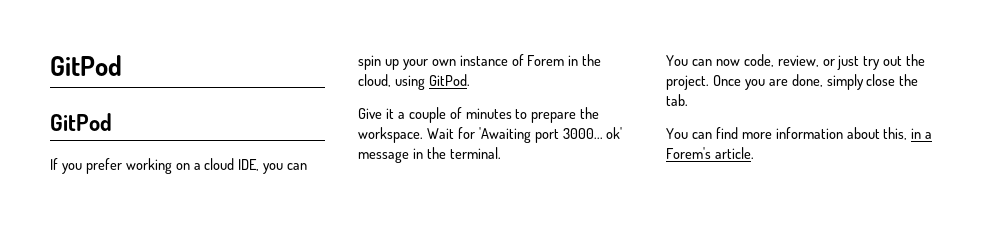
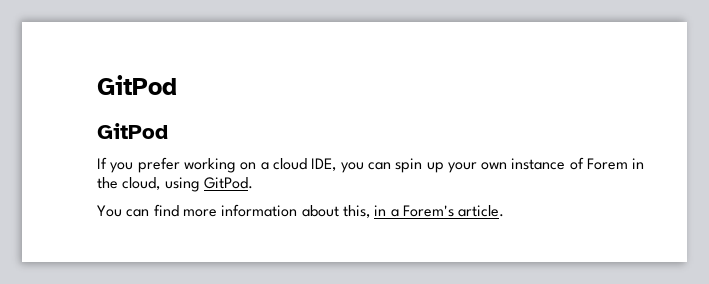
- Give it a couple of minutes to prepare the workspace. Wait for 'Awaiting port 3000... ok' message in the terminal.
- You can now code, review, or just try out the project. Once you are done, simply close the tab.

